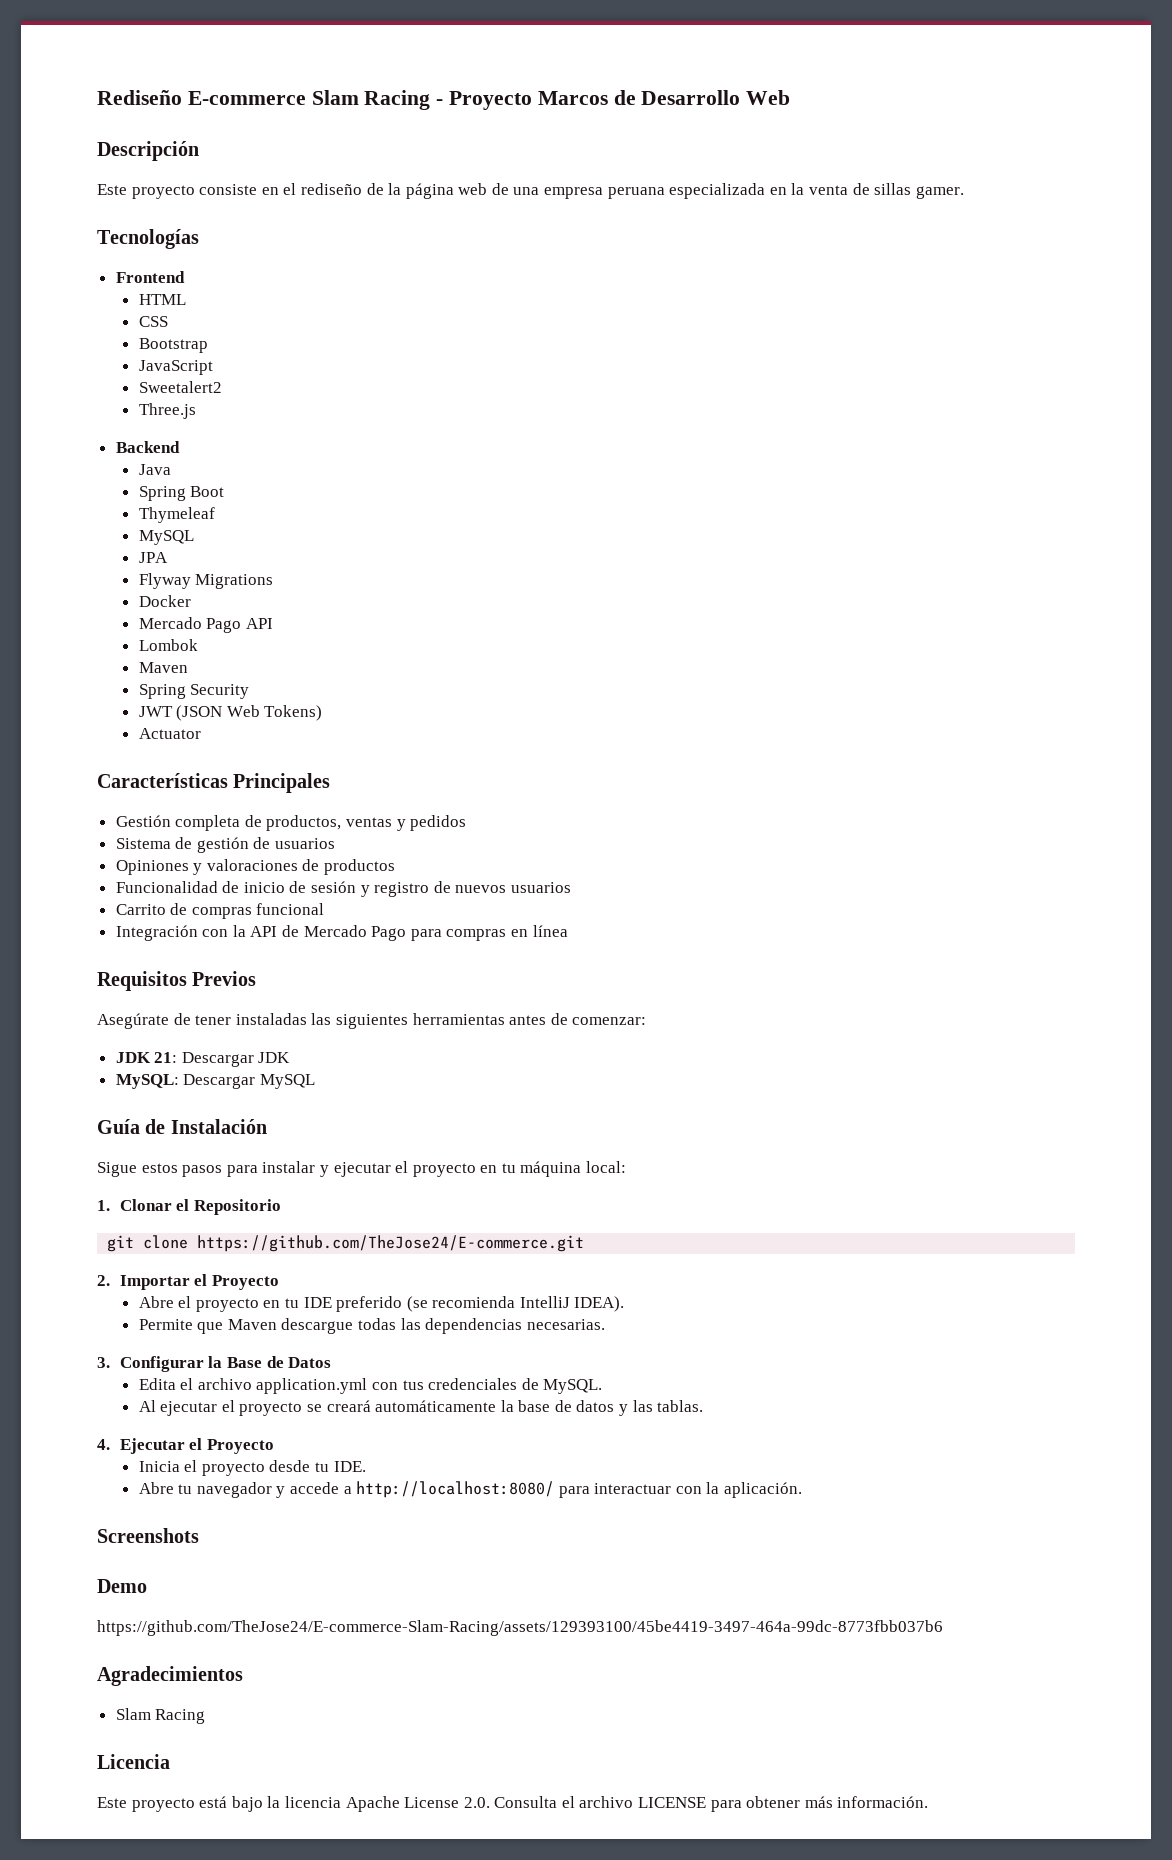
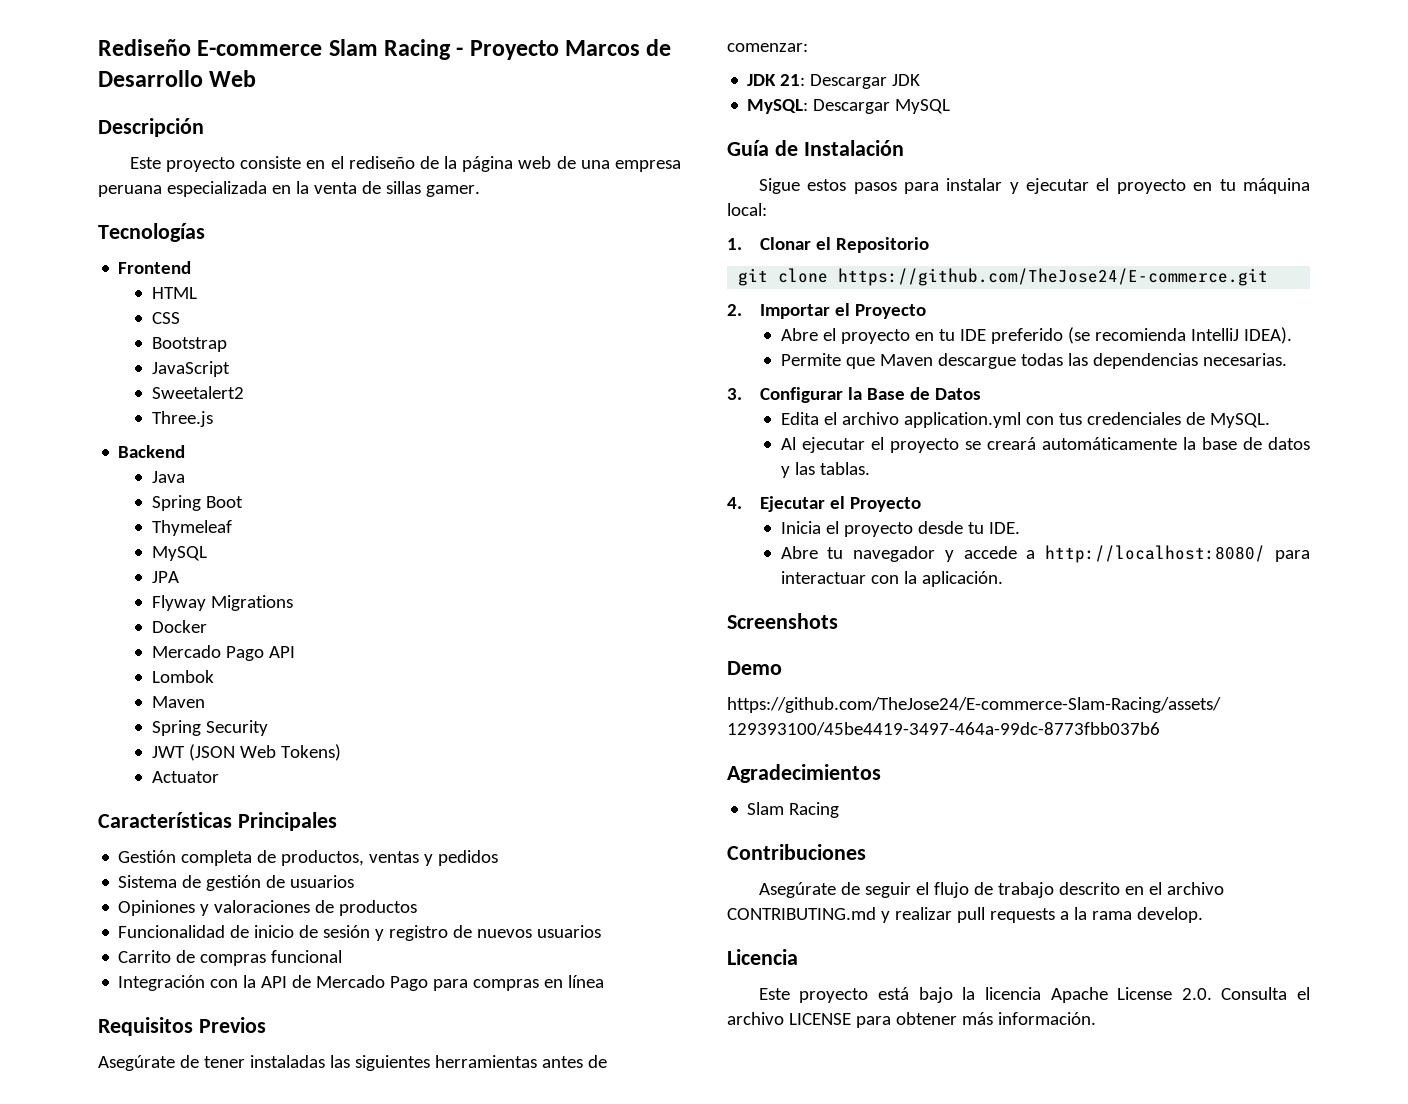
+ Contribuciones
+ Asegúrate de seguir el flujo de trabajo descrito en el archivo CONTRIBUTING.md y realizar pull requests a la rama develop.

